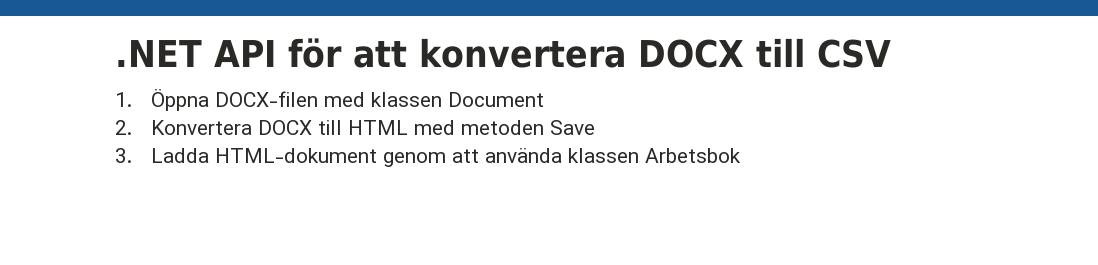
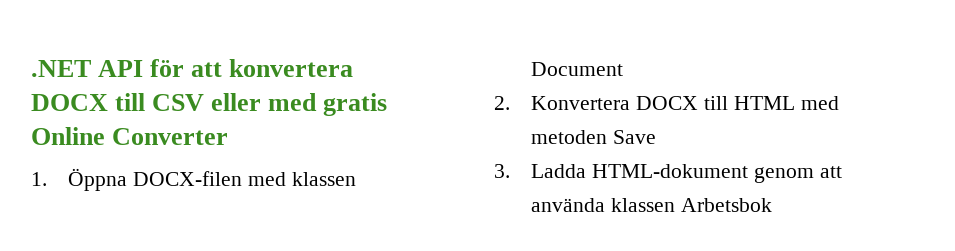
- .NET API för att konvertera DOCX till CSV
+ .NET API för att konvertera DOCX till CSV eller med gratis Online Converter

